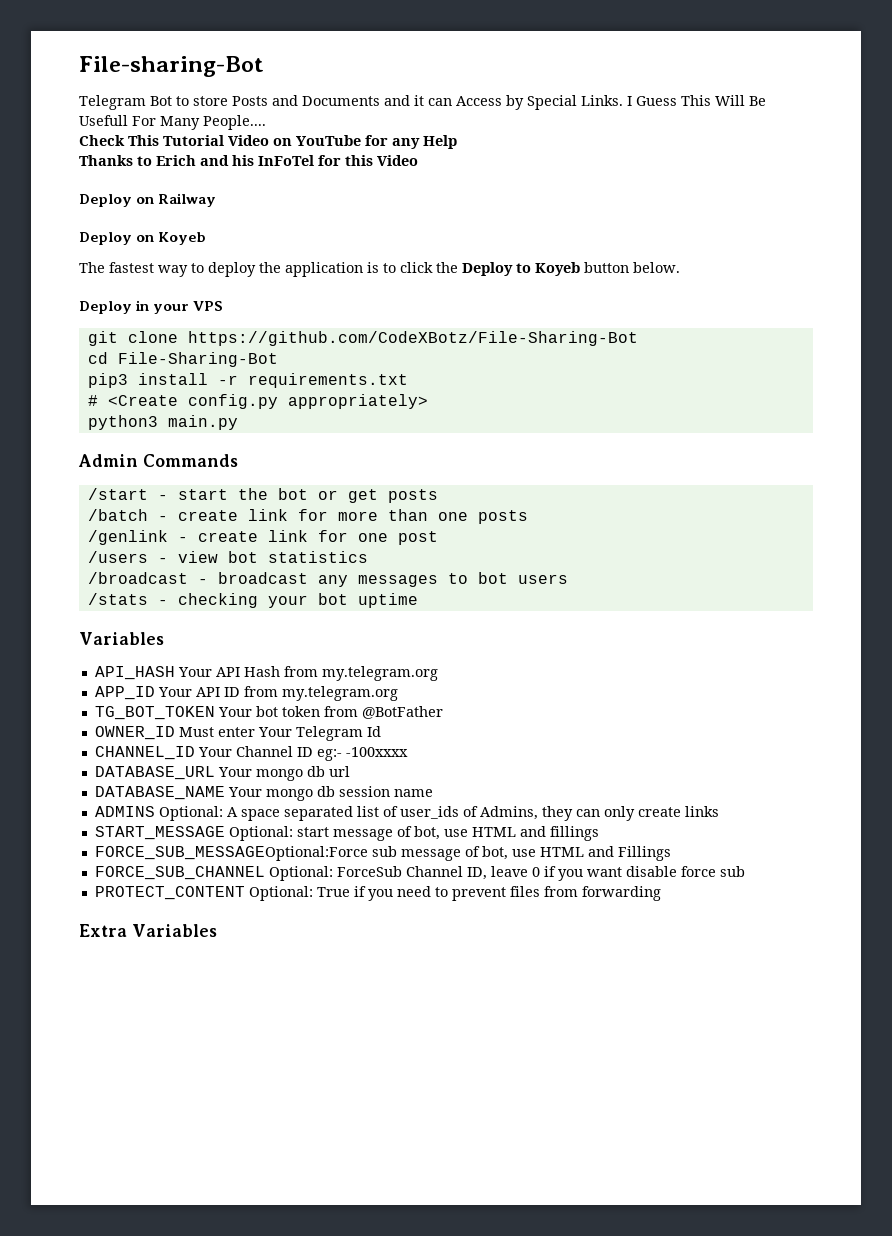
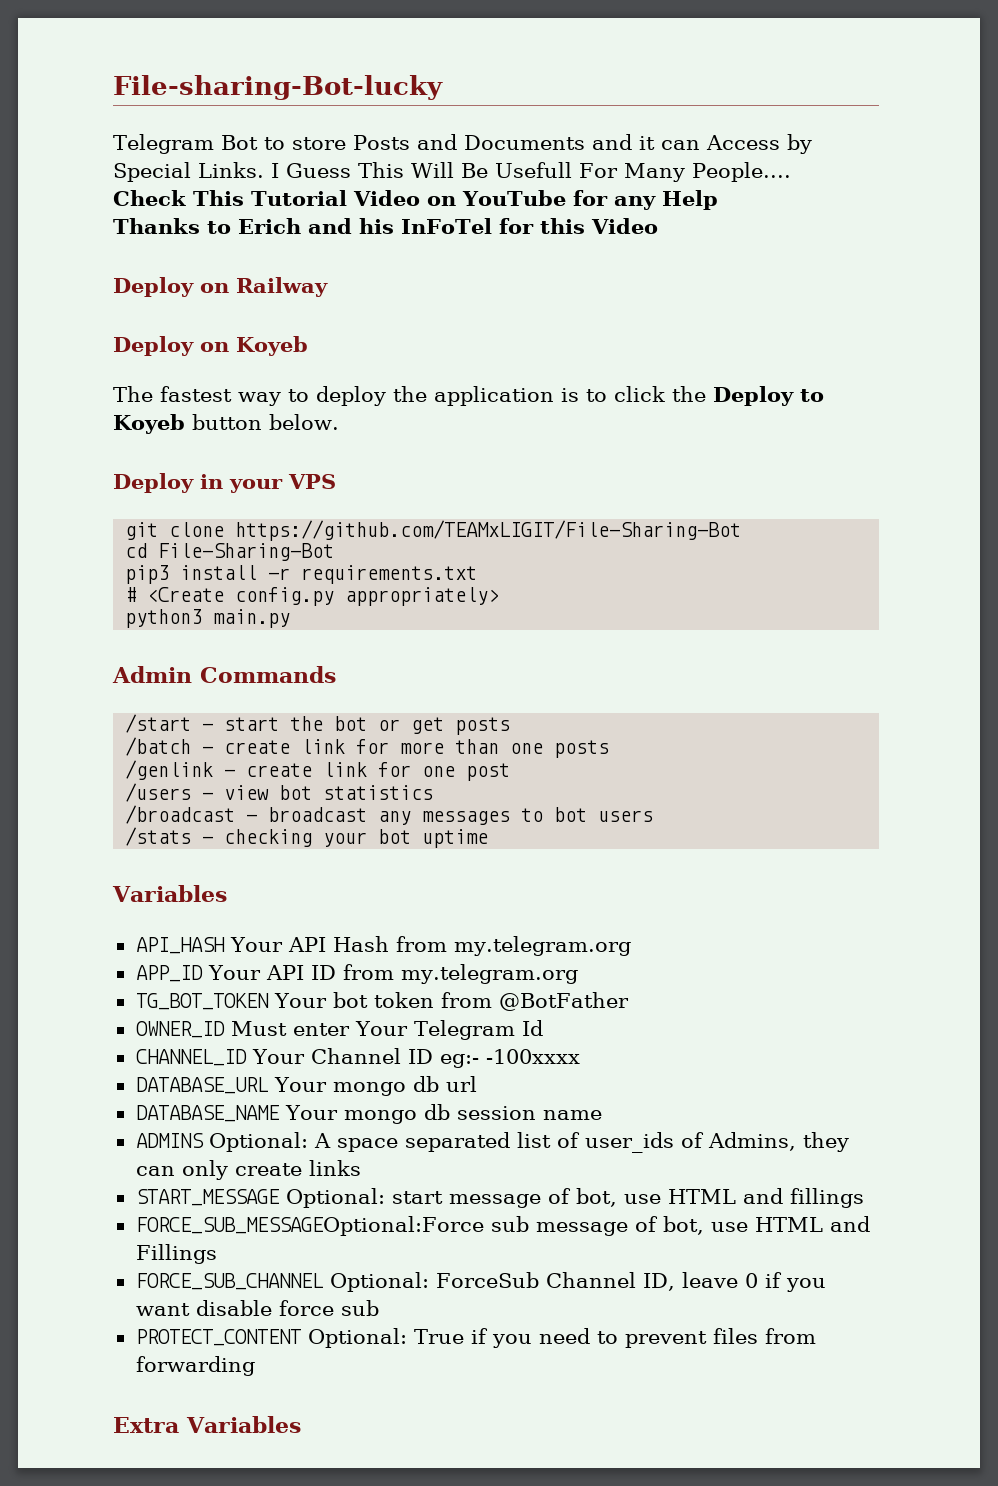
- File-sharing-Bot
+ File-sharing-Bot-lucky
- git clone https://github.com/CodeXBotz/File-Sharing-Bot
+ git clone https://github.com/TEAMxLIGIT/File-Sharing-Bot

